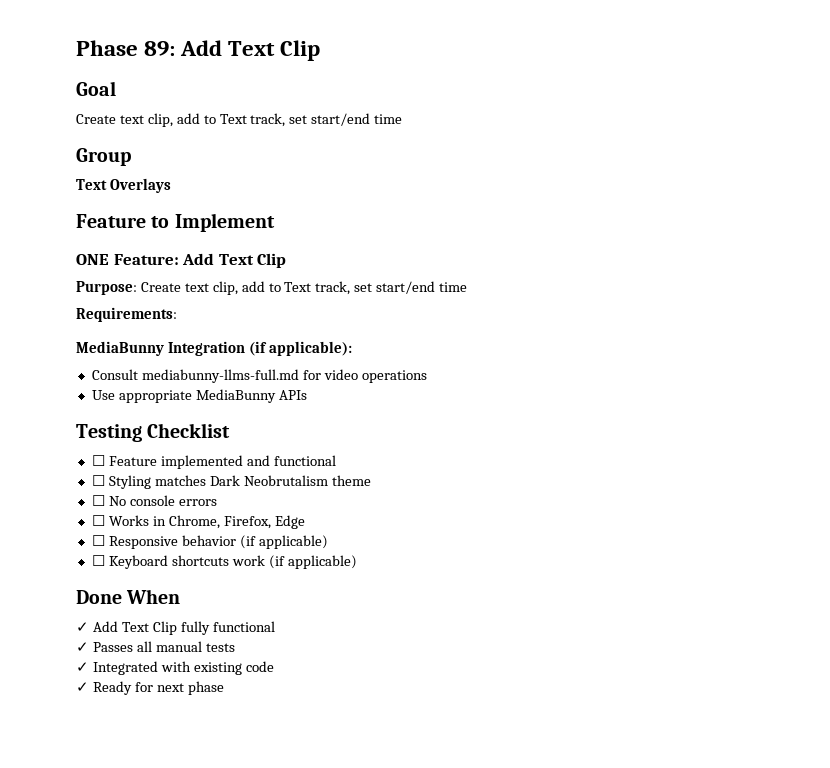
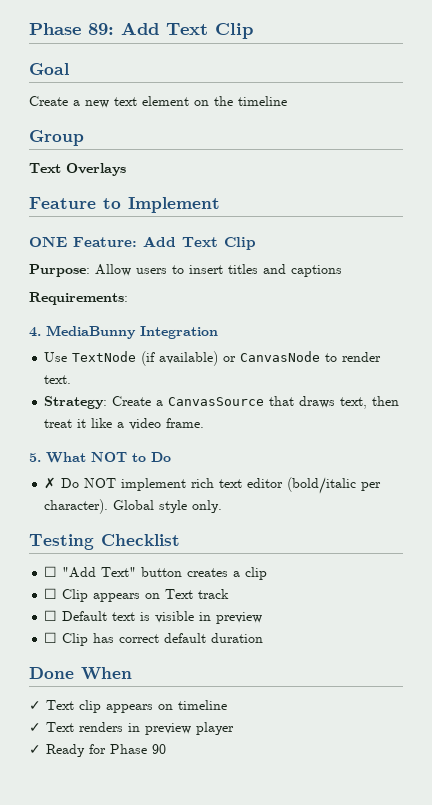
  Goal
- Create text clip, add to Text track, set start/end time
+ Create a new text element on the timeline
- Purpose: Create text clip, add to Text track, set start/end time
+ Purpose: Allow users to insert titles and captions
- MediaBunny Integration (if applicable):
- Consult mediabunny-llms-full.md for video operations
- Use appropriate MediaBunny APIs
+ 4. MediaBunny Integration
+ Use TextNode (if available) or CanvasNode to render text.
+ Strategy: Create a CanvasSource that draws text, then treat it like a video frame.
+ 5. What NOT to Do
+ ✗ Do NOT implement rich text editor (bold/italic per character). Global style only.
  Testing Checklist
- ☐ Feature implemented and functional
- ☐ Styling matches Dark Neobrutalism theme
- ☐ No console errors
- ☐ Works in Chrome, Firefox, Edge
- ☐ Responsive behavior (if applicable)
- ☐ Keyboard shortcuts work (if applicable)
+ ☐ "Add Text" button creates a clip
+ ☐ Clip appears on Text track
+ ☐ Default text is visible in preview
+ ☐ Clip has correct default duration
  Done When
- ✓ Add Text Clip fully functional
- ✓ Passes all manual tests
- ✓ Integrated with existing code
+ ✓ Text clip appears on timeline
+ ✓ Text renders in preview player
- ✓ Ready for next phase
+ ✓ Ready for Phase 90

